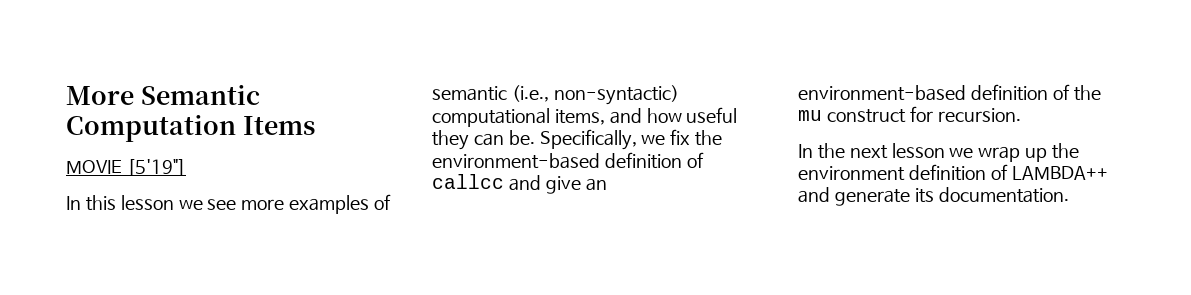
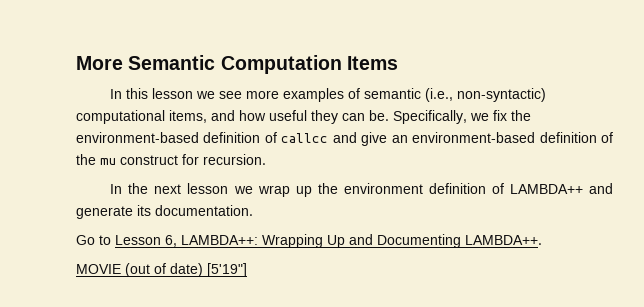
- MOVIE [5'19"]
+ Go to Lesson 6, LAMBDA++: Wrapping Up and Documenting LAMBDA++.
+ MOVIE (out of date) [5'19"]

